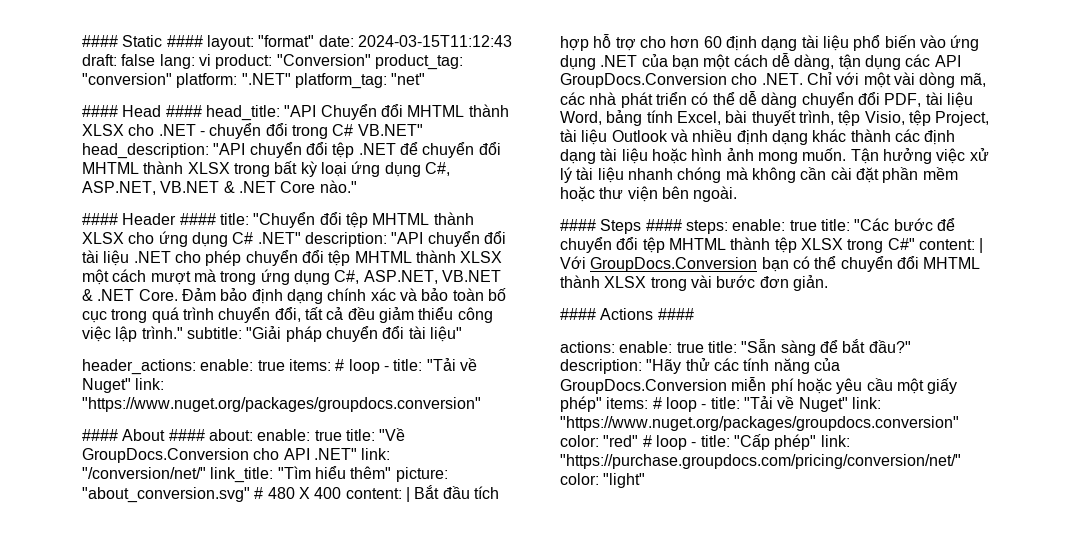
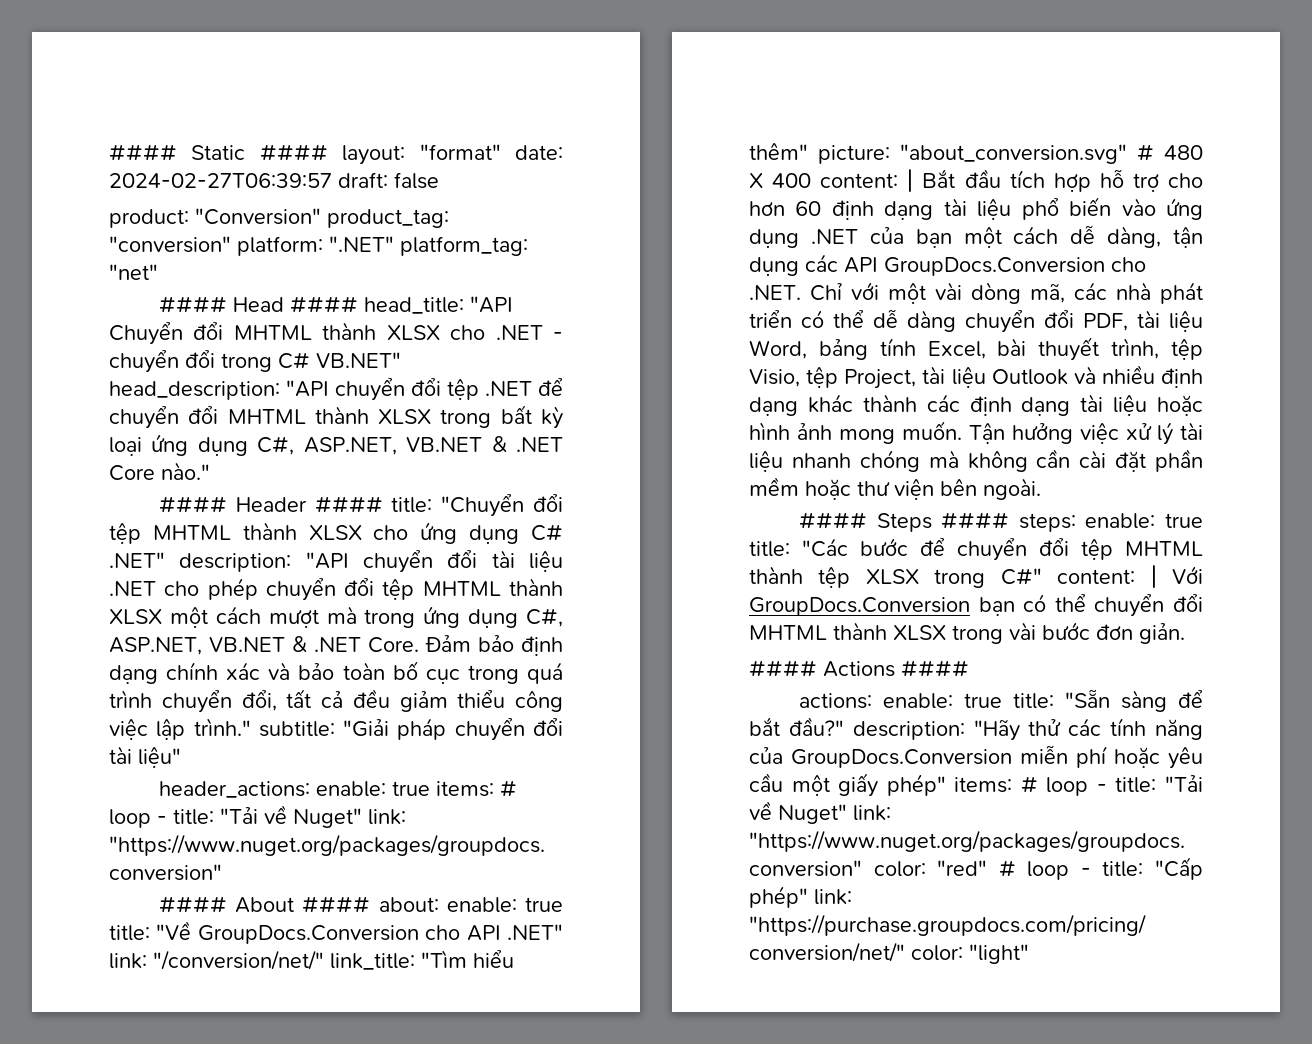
- #### Static #### layout: "format" date: 2024-03-15T11:12:43 draft: false lang: vi product: "Conversion" product_tag: "conversion" platform: ".NET" platform_tag: "net"
+ #### Static #### layout: "format" date: 2024-02-27T06:39:57 draft: false
+ product: "Conversion" product_tag: "conversion" platform: ".NET" platform_tag: "net"

